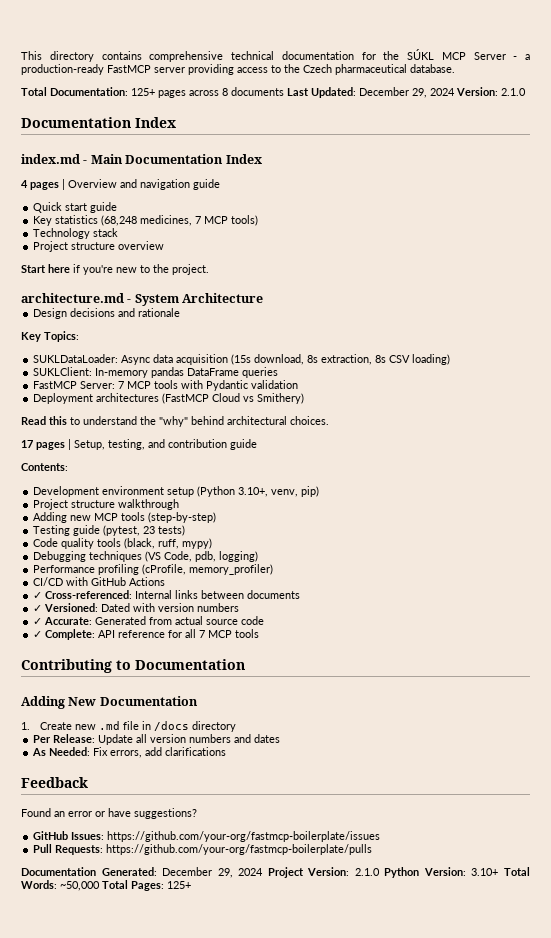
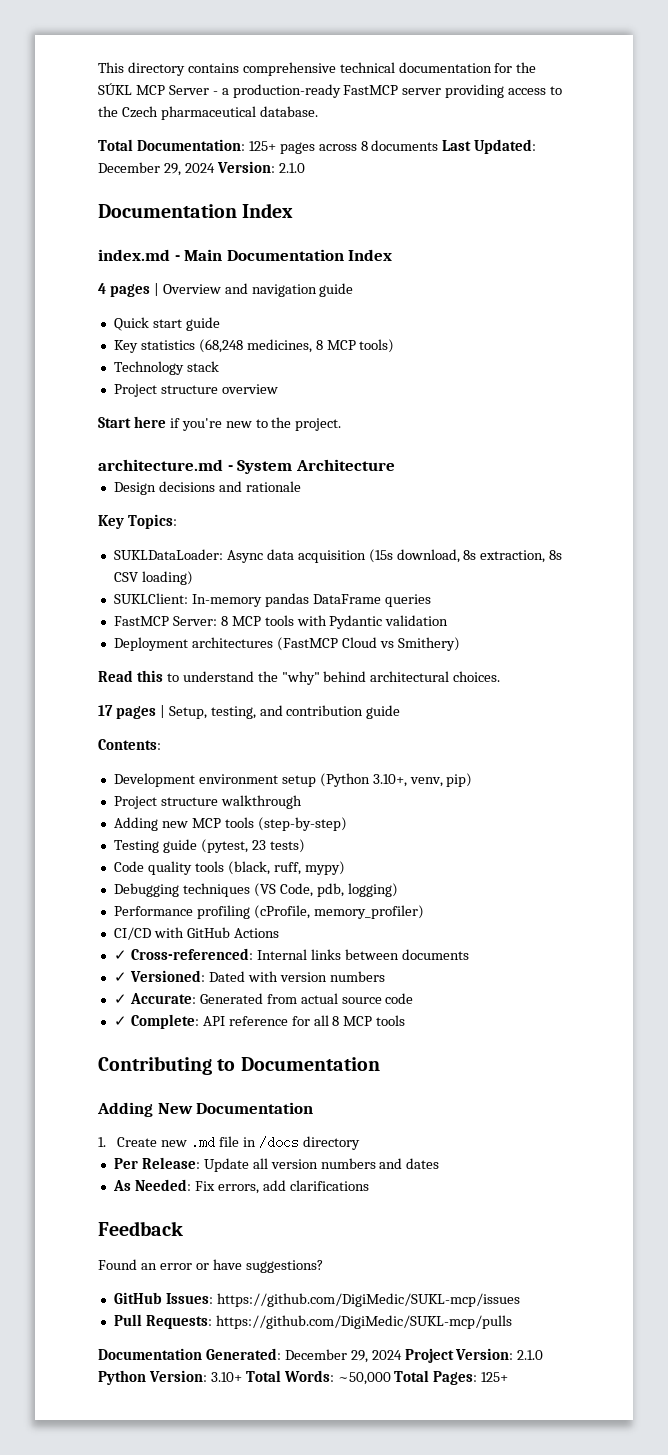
- Key statistics (68,248 medicines, 7 MCP tools)
+ Key statistics (68,248 medicines, 8 MCP tools)
- FastMCP Server: 7 MCP tools with Pydantic validation
+ FastMCP Server: 8 MCP tools with Pydantic validation
- ✓ Complete: API reference for all 7 MCP tools
+ ✓ Complete: API reference for all 8 MCP tools
- GitHub Issues: https://github.com/your-org/fastmcp-boilerplate/issues
+ GitHub Issues: https://github.com/DigiMedic/SUKL-mcp/issues
- Pull Requests: https://github.com/your-org/fastmcp-boilerplate/pulls
+ Pull Requests: https://github.com/DigiMedic/SUKL-mcp/pulls

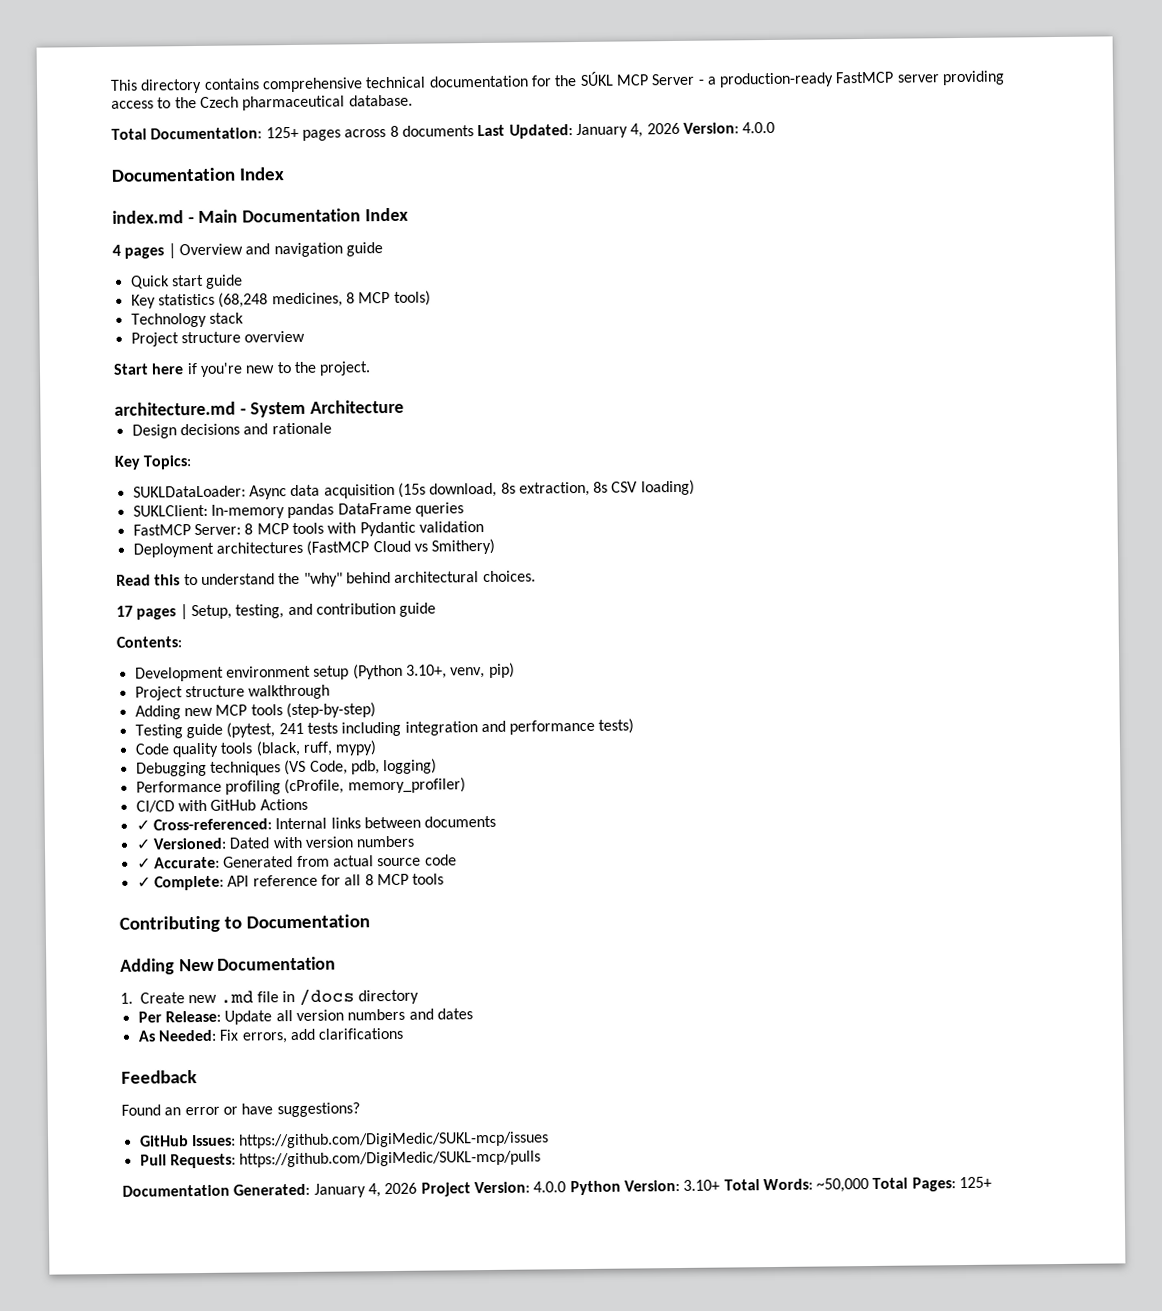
- Total Documentation: 125+ pages across 8 documents Last Updated: December 29, 2024 Version: 2.1.0
+ Total Documentation: 125+ pages across 8 documents Last Updated: January 4, 2026 Version: 4.0.0
- Testing guide (pytest, 23 tests)
+ Testing guide (pytest, 241 tests including integration and performance tests)
- Documentation Generated: December 29, 2024 Project Version: 2.1.0 Python Version: 3.10+ Total Words: ~50,000 Total Pages: 125+
+ Documentation Generated: January 4, 2026 Project Version: 4.0.0 Python Version: 3.10+ Total Words: ~50,000 Total Pages: 125+

